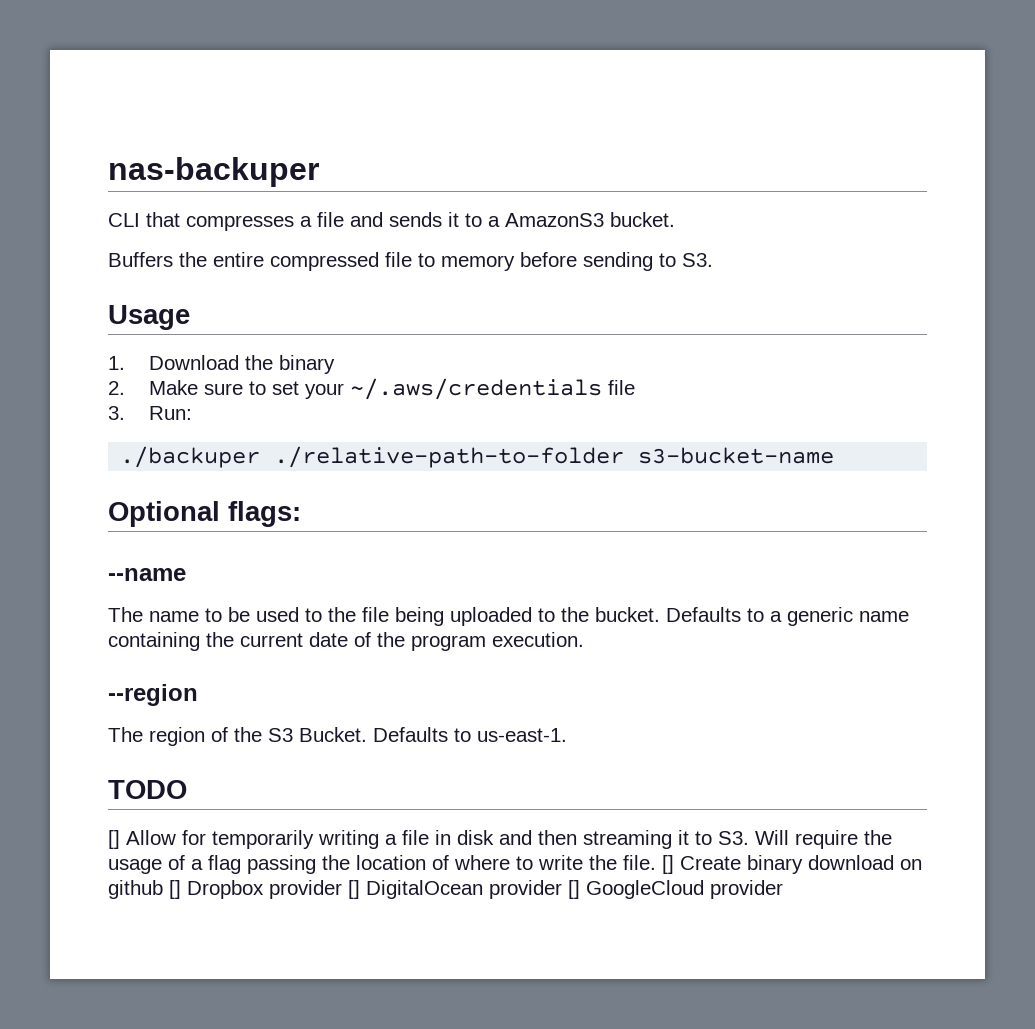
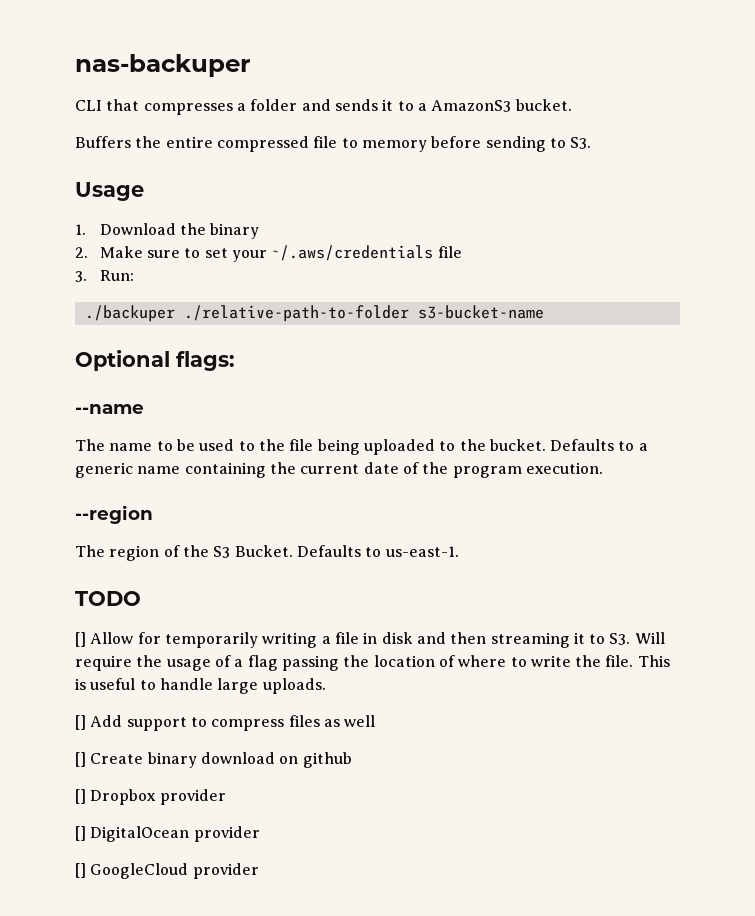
- CLI that compresses a file and sends it to a AmazonS3 bucket.
+ CLI that compresses a folder and sends it to a AmazonS3 bucket.
- [] Allow for temporarily writing a file in disk and then streaming it to S3. Will require the usage of a flag passing the location of where to write the file. [] Create binary download on github [] Dropbox provider [] DigitalOcean provider [] GoogleCloud provider
+ [] Allow for temporarily writing a file in disk and then streaming it to S3. Will require the usage of a flag passing the location of where to write the file. This is useful to handle large uploads.
+ [] Add support to compress files as well
+ [] Create binary download on github
+ [] Dropbox provider
+ [] DigitalOcean provider
+ [] GoogleCloud provider

